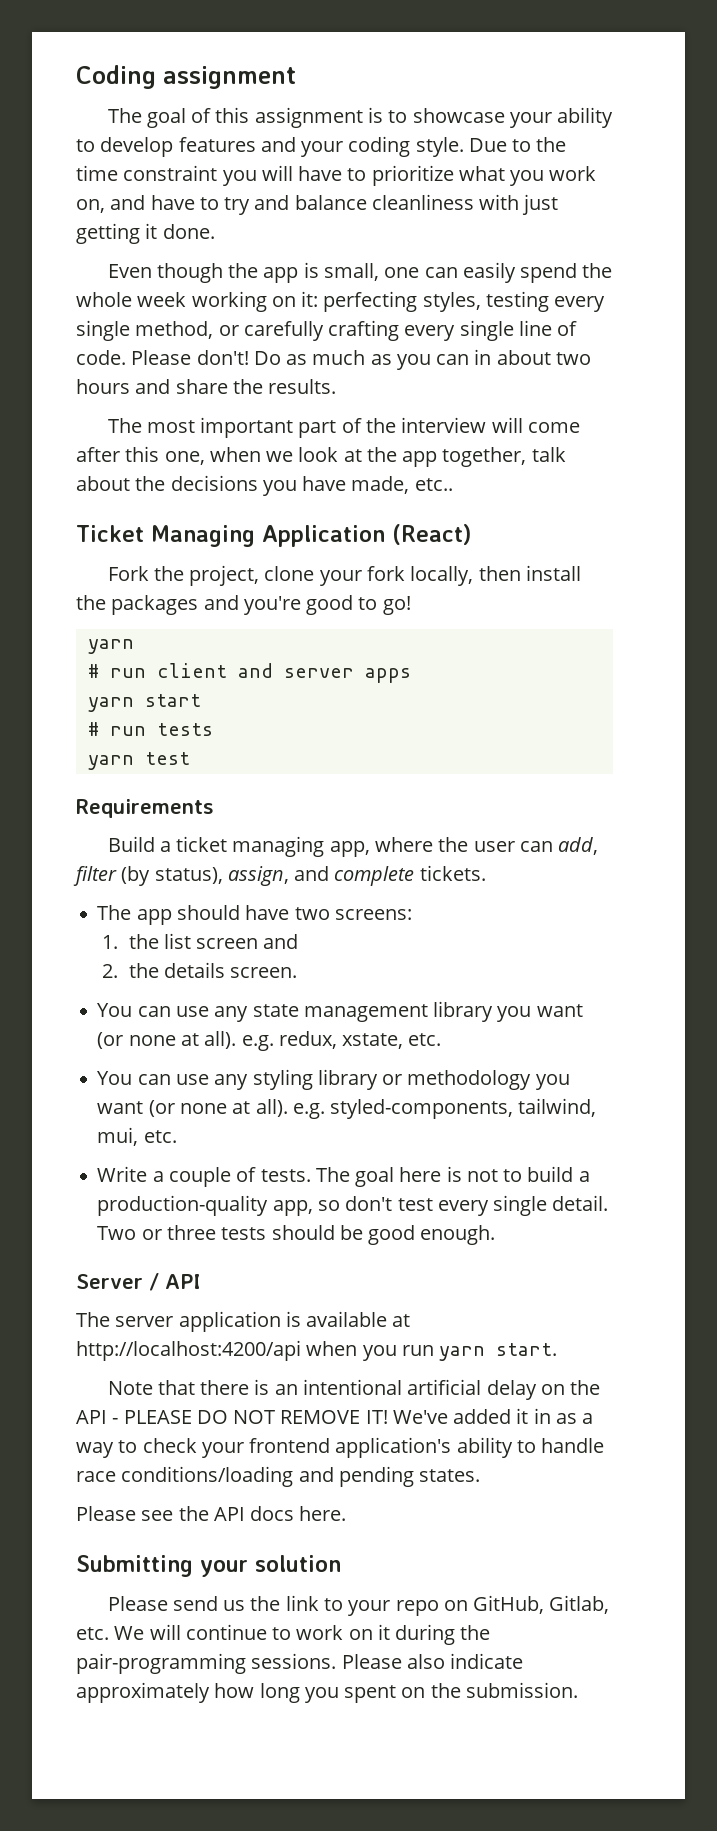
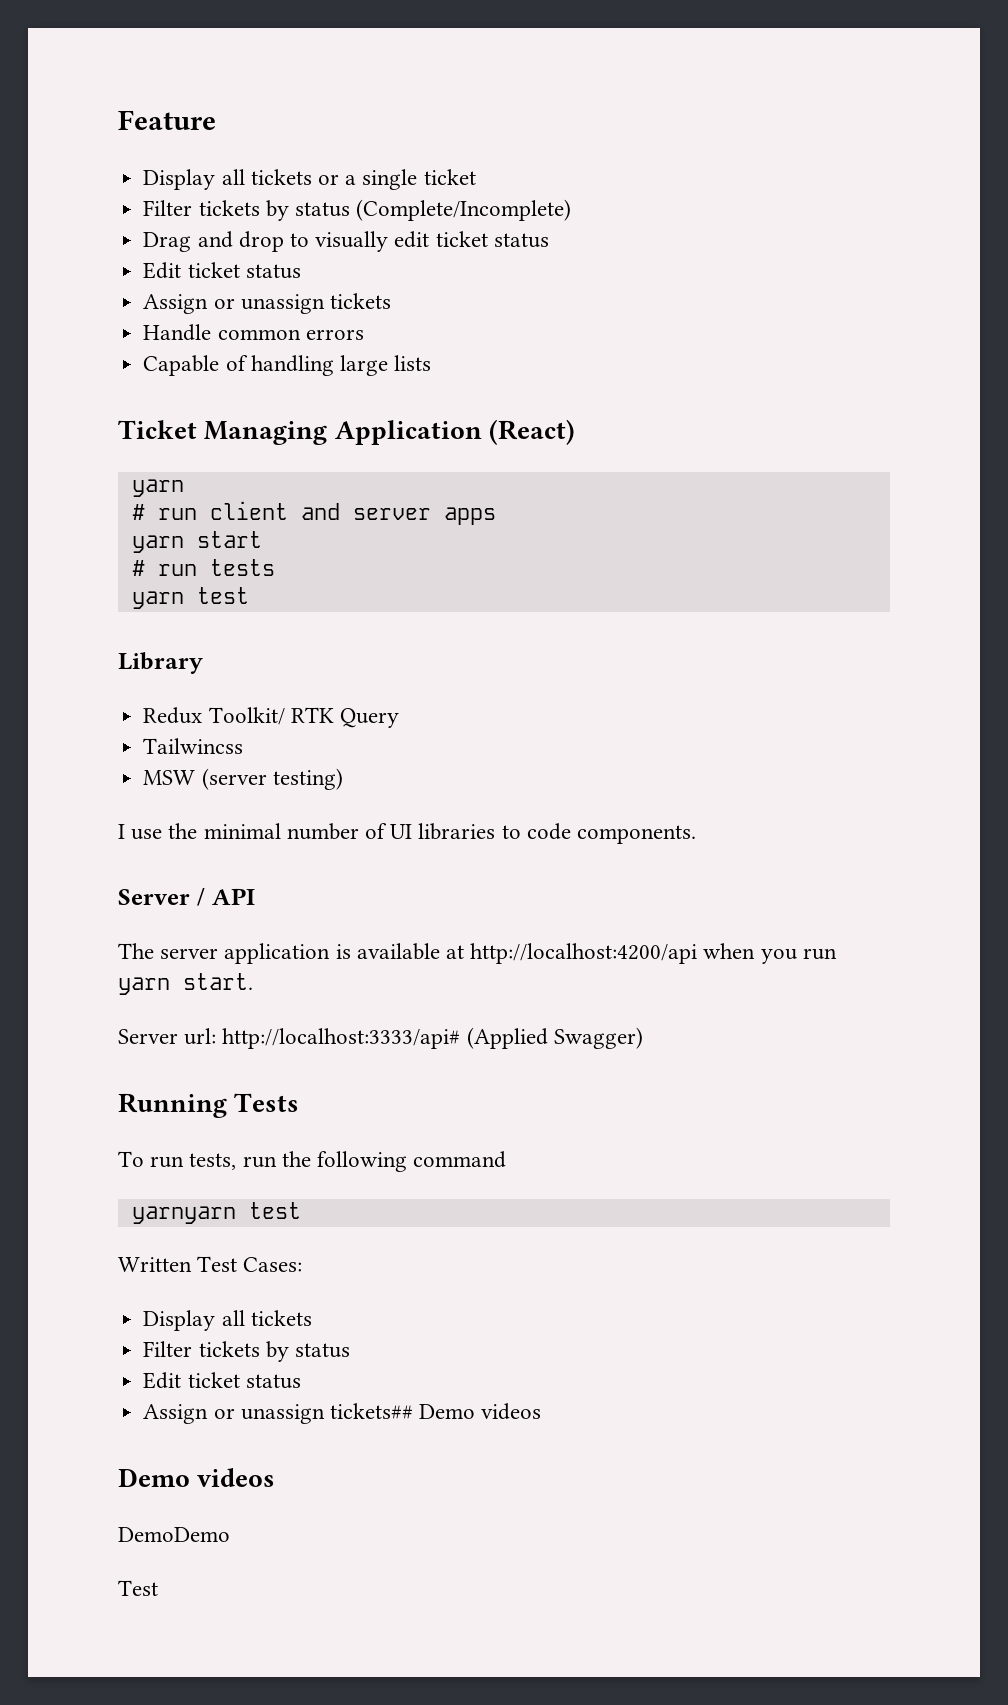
- Coding assignment
- The goal of this assignment is to showcase your ability to develop features and your coding style. Due to the time constraint you will have to prioritize what you work on, and have to try and balance cleanliness with just getting it done.
- Even though the app is small, one can easily spend the whole week working on it: perfecting styles, testing every single method, or carefully crafting every single line of code. Please don't! Do as much as you can in about two hours and share the results.
- The most important part of the interview will come after this one, when we look at the app together, talk about the decisions you have made, etc..
+ Feature
+ Display all tickets or a single ticket
+ Filter tickets by status (Complete/Incomplete)
+ Drag and drop to visually edit ticket status
+ Edit ticket status
+ Assign or unassign tickets
+ Handle common errors
+ Capable of handling large lists
  Ticket Managing Application (React)
- Fork the project, clone your fork locally, then install the packages and you're good to go!
- Requirements
- Build a ticket managing app, where the user can add, filter (by status), assign, and complete tickets.
- The app should have two screens:
- 1. the list screen and
- 2. the details screen.
- You can use any state management library you want (or none at all). e.g. redux, xstate, etc.
- You can use any styling library or methodology you want (or none at all). e.g. styled-components, tailwind, mui, etc.
- Write a couple of tests. The goal here is not to build a production-quality app, so don't test every single detail. Two or three tests should be good enough.
+ Library
+ Redux Toolkit/ RTK Query
+ Tailwincss
+ MSW (server testing)
+ I use the minimal number of UI libraries to code components.
- Note that there is an intentional artificial delay on the API - PLEASE DO NOT REMOVE IT! We've added it in as a way to check your frontend application's ability to handle race conditions/loading and pending states.
- Please see the API docs here.
- Submitting your solution
- Please send us the link to your repo on GitHub, Gitlab, etc. We will continue to work on it during the pair-programming sessions. Please also indicate approximately how long you spent on the submission.
+ Server url: http://localhost:3333/api# (Applied Swagger)
+ Running Tests
+ To run tests, run the following command
+ yarnyarn test
+ Written Test Cases:
+ Display all tickets
+ Filter tickets by status
+ Edit ticket status
+ Assign or unassign tickets## Demo videos
+ Demo videos
+ DemoDemo
+ Test

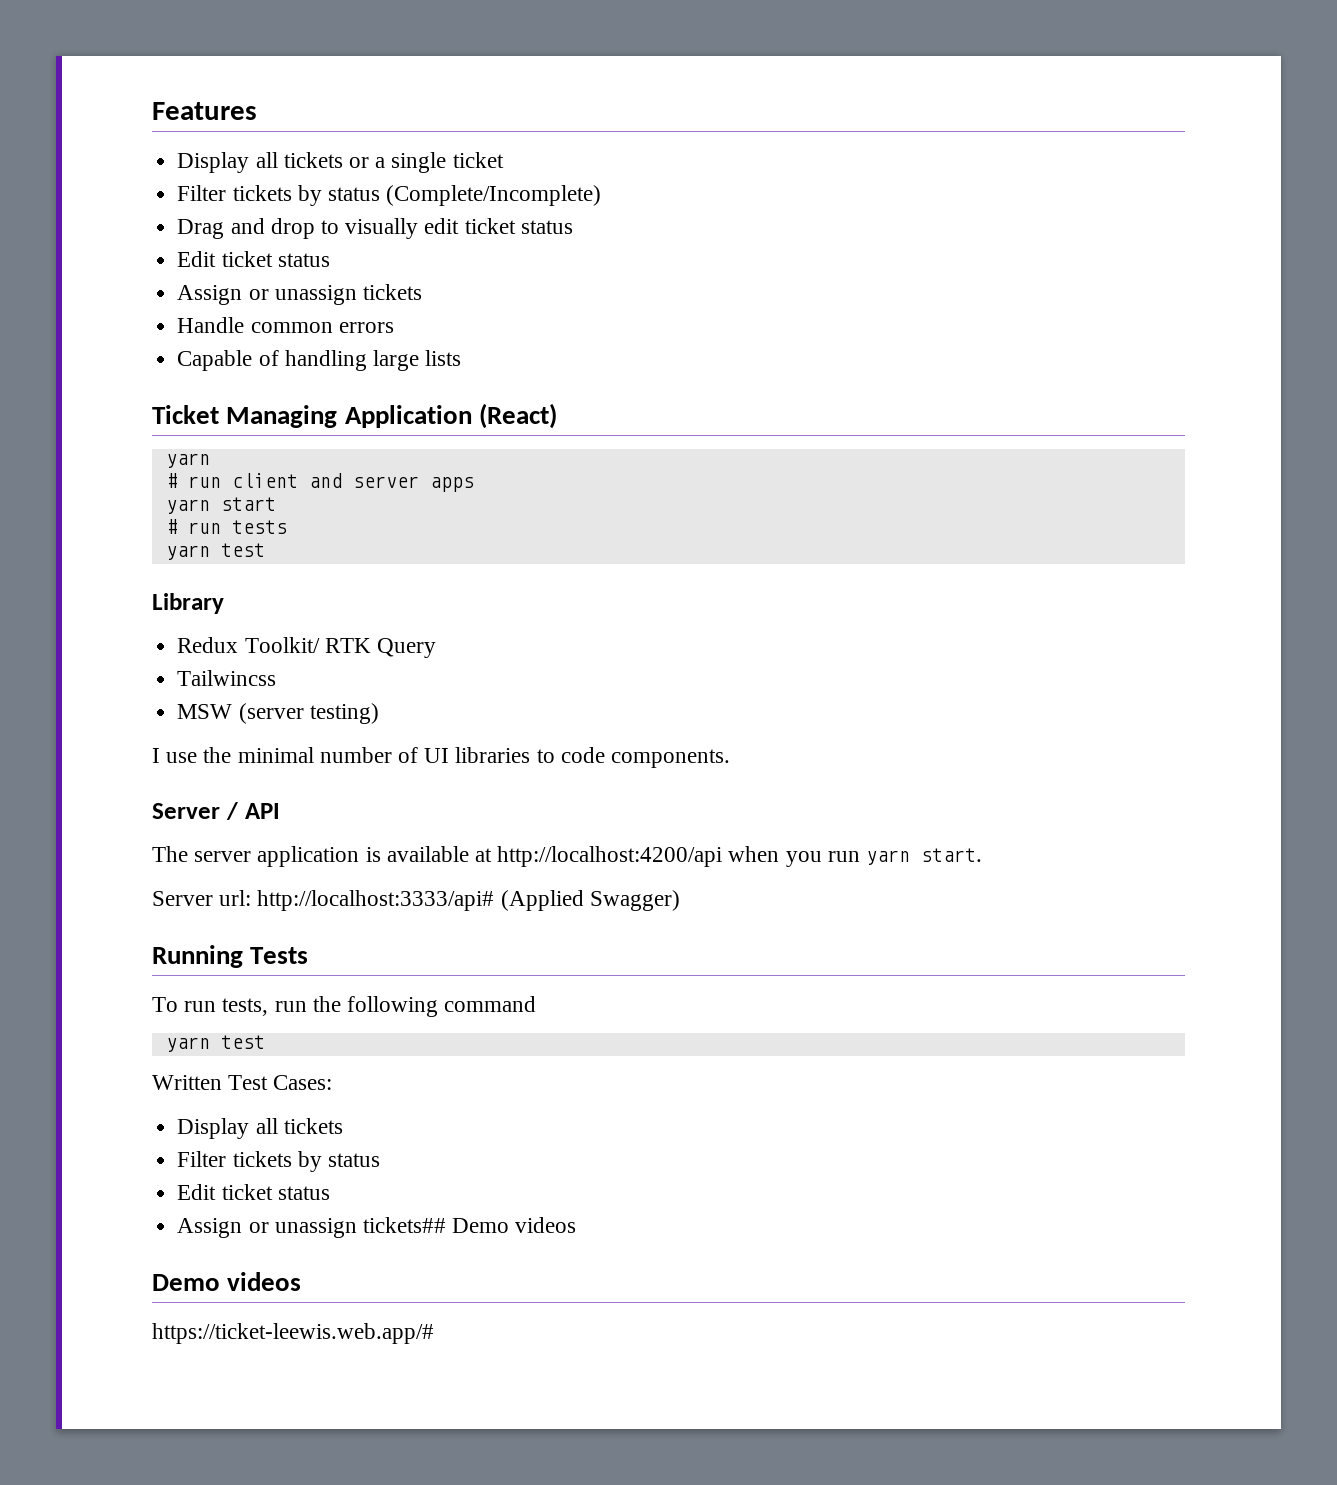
- Feature
+ Features
  To run tests, run the following command
- yarnyarn test
+ yarn test
- DemoDemo
- Test
+ https://ticket-leewis.web.app/#

